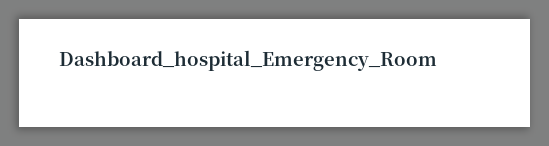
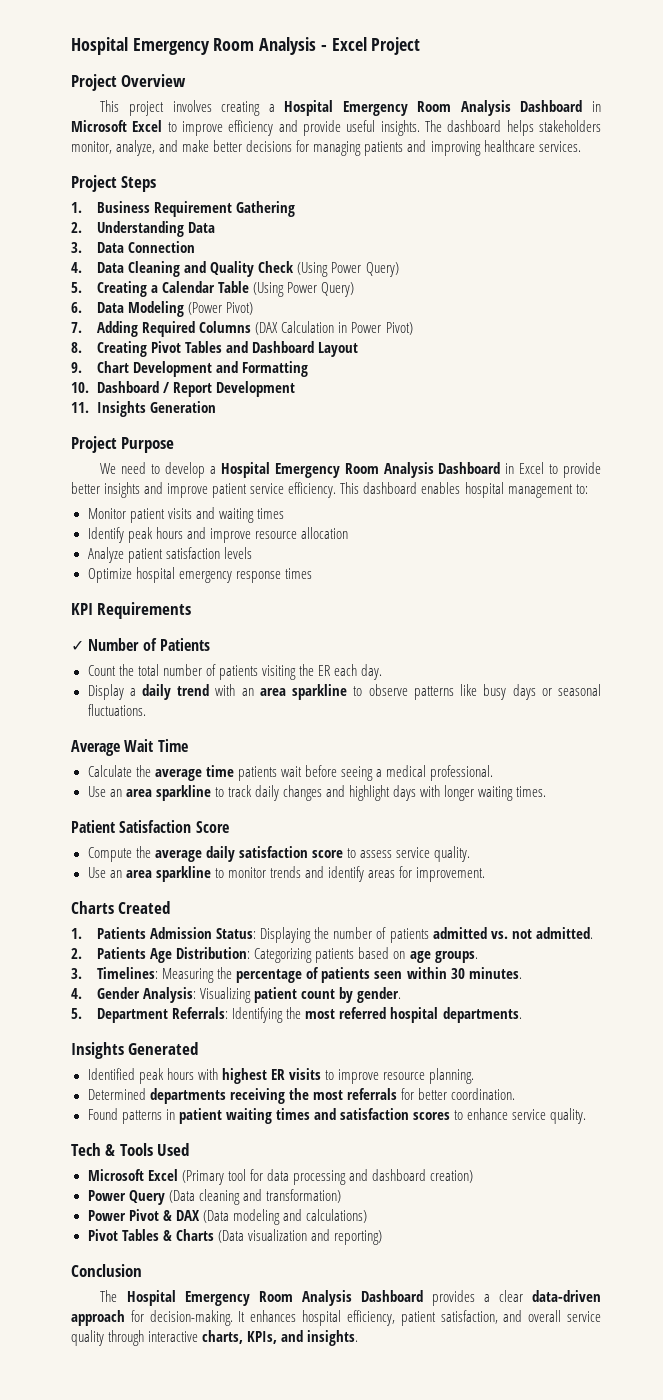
- Dashboard_hospital_Emergency_Room
+ Hospital Emergency Room Analysis - Excel Project
+ Project Overview
+ This project involves creating a Hospital Emergency Room Analysis Dashboard in Microsoft Excel to improve efficiency and provide useful insights. The dashboard helps stakeholders monitor, analyze, and make better decisions for managing patients and improving healthcare services.
+ Project Steps
+ 1. Business Requirement Gathering
+ 2. Understanding Data
+ 3. Data Connection
+ 4. Data Cleaning and Quality Check (Using Power Query)
+ 5. Creating a Calendar Table (Using Power Query)
+ 6. Data Modeling (Power Pivot)
+ 7. Adding Required Columns (DAX Calculation in Power Pivot)
+ 8. Creating Pivot Tables and Dashboard Layout
+ 9. Chart Development and Formatting
+ 10. Dashboard / Report Development
+ 11. Insights Generation
+ Project Purpose
+ We need to develop a Hospital Emergency Room Analysis Dashboard in Excel to provide better insights and improve patient service efficiency. This dashboard enables hospital management to:
+ Monitor patient visits and waiting times
+ Identify peak hours and improve resource allocation
+ Analyze patient satisfaction levels
+ Optimize hospital emergency response times
+ KPI Requirements
+ ✓ Number of Patients
+ Count the total number of patients visiting the ER each day.
+ Display a daily trend with an area sparkline to observe patterns like busy days or seasonal fluctuations.
+ Average Wait Time
+ Calculate the average time patients wait before seeing a medical professional.
+ Use an area sparkline to track daily changes and highlight days with longer waiting times.
+ Patient Satisfaction Score
+ Compute the average daily satisfaction score to assess service quality.
+ Use an area sparkline to monitor trends and identify areas for improvement.
+ Charts Created
+ 1. Patients Admission Status: Displaying the number of patients admitted vs. not admitted.
+ 2. Patients Age Distribution: Categorizing patients based on age groups.
+ 3. Timelines: Measuring the percentage of patients seen within 30 minutes.
+ 4. Gender Analysis: Visualizing patient count by gender.
+ 5. Department Referrals: Identifying the most referred hospital departments.
+ Insights Generated
+ Identified peak hours with highest ER visits to improve resource planning.
+ Determined departments receiving the most referrals for better coordination.
+ Found patterns in patient waiting times and satisfaction scores to enhance service quality.
+ Tech & Tools Used
+ Microsoft Excel (Primary tool for data processing and dashboard creation)
+ Power Query (Data cleaning and transformation)
+ Power Pivot & DAX (Data modeling and calculations)
+ Pivot Tables & Charts (Data visualization and reporting)
+ Conclusion
+ The Hospital Emergency Room Analysis Dashboard provides a clear data-driven approach for decision-making. It enhances hospital efficiency, patient satisfaction, and overall service quality through interactive charts, KPIs, and insights.

